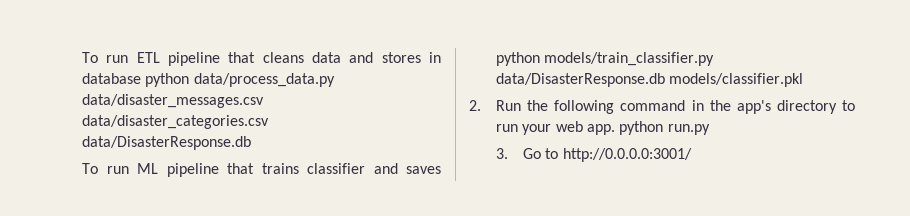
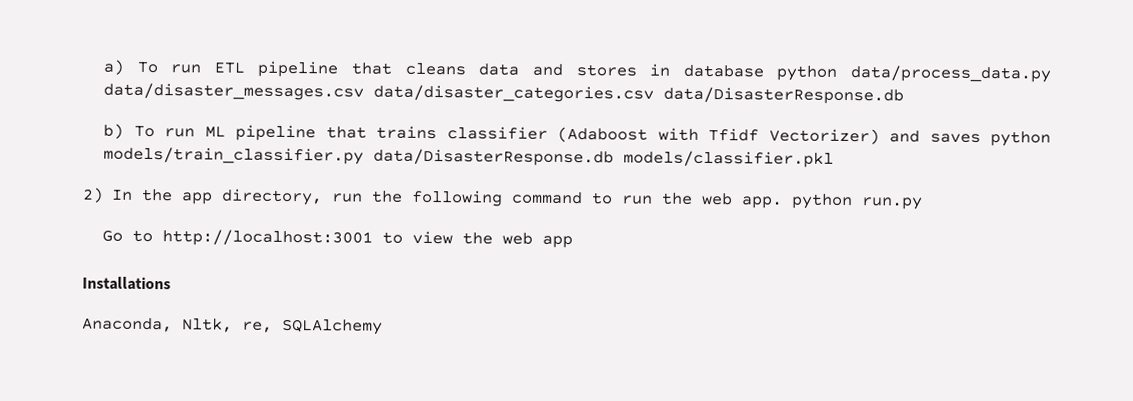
- To run ETL pipeline that cleans data and stores in database python data/process_data.py data/disaster_messages.csv data/disaster_categories.csv data/DisasterResponse.db
+ a) To run ETL pipeline that cleans data and stores in database python data/process_data.py data/disaster_messages.csv data/disaster_categories.csv data/DisasterResponse.db
- To run ML pipeline that trains classifier and saves python models/train_classifier.py data/DisasterResponse.db models/classifier.pkl
+ b) To run ML pipeline that trains classifier (Adaboost with Tfidf Vectorizer) and saves python models/train_classifier.py data/DisasterResponse.db models/classifier.pkl
- 2. Run the following command in the app's directory to run your web app. python run.py
+ 2) In the app directory, run the following command to run the web app. python run.py
- 3. Go to http://0.0.0.0:3001/
+ Go to http://localhost:3001 to view the web app
+ Installations
+ Anaconda, Nltk, re, SQLAlchemy

